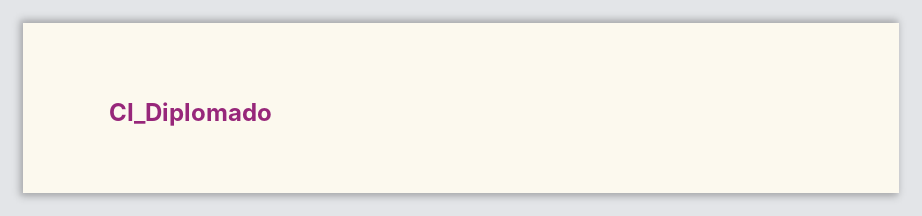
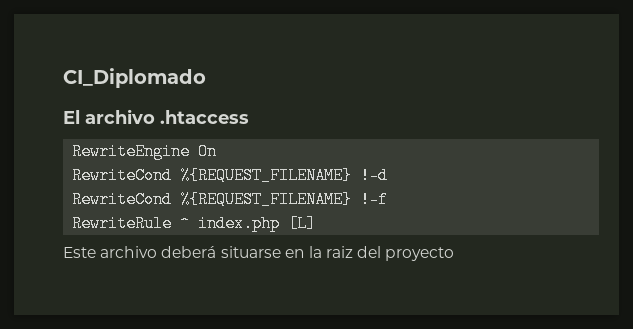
+ El archivo .htaccess
+ RewriteEngine On
+ RewriteCond %{REQUEST_FILENAME} !-d
+ RewriteCond %{REQUEST_FILENAME} !-f
+ RewriteRule ^ index.php [L]
+ Este archivo deberá situarse en la raiz del proyecto

